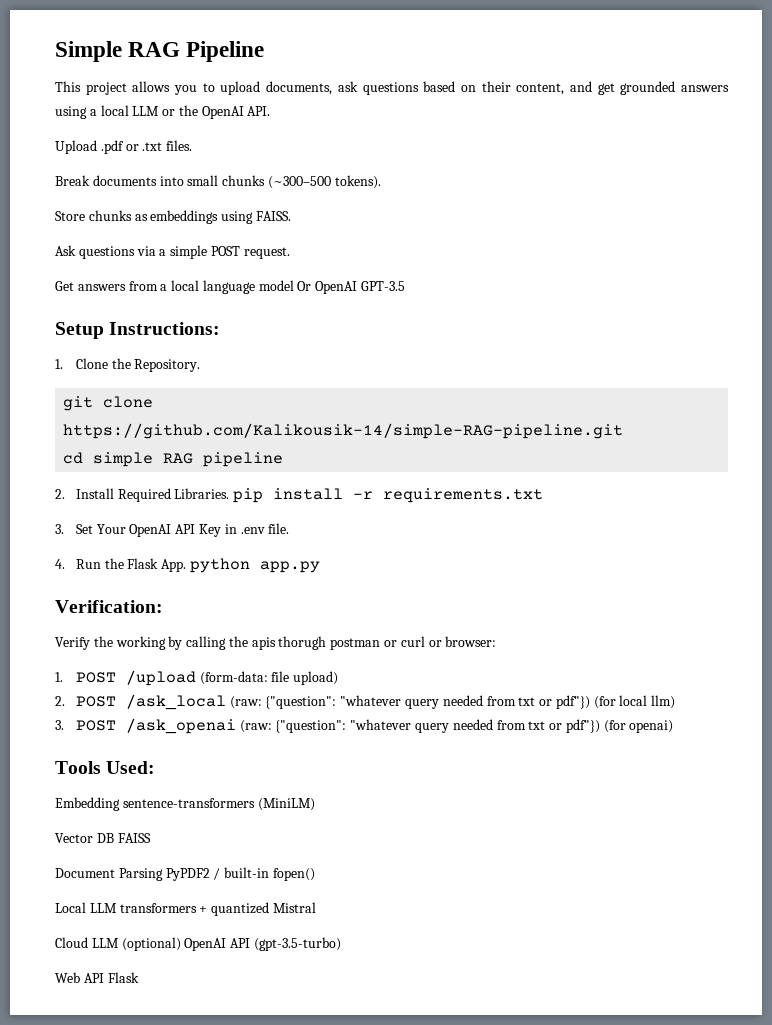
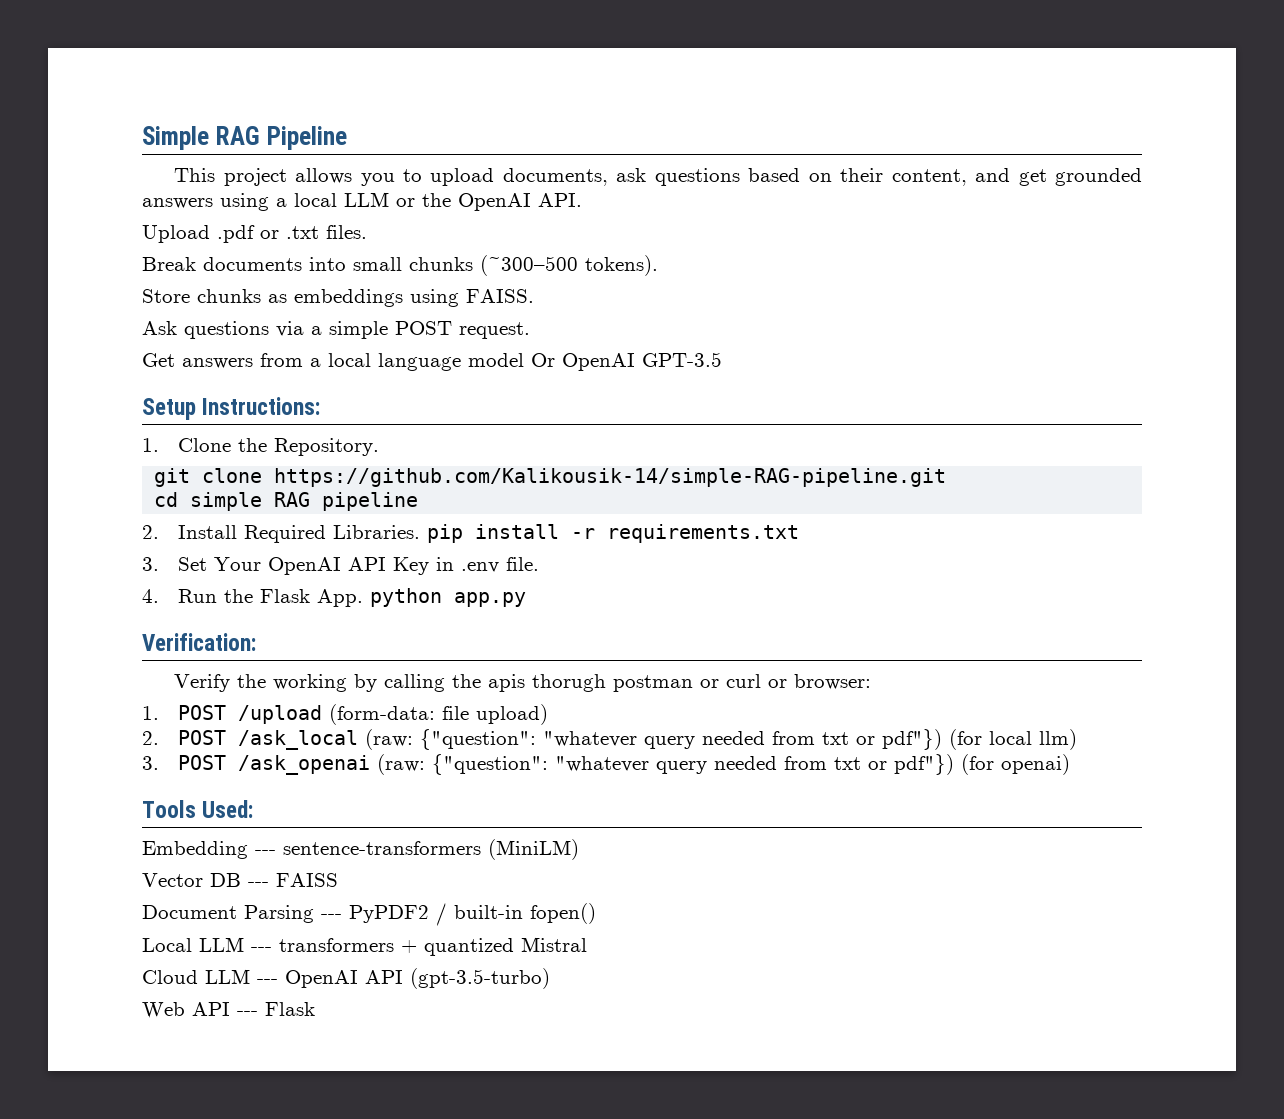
- Embedding sentence-transformers (MiniLM)
+ Embedding --- sentence-transformers (MiniLM)
- Vector DB FAISS
+ Vector DB --- FAISS
- Document Parsing PyPDF2 / built-in fopen()
+ Document Parsing --- PyPDF2 / built-in fopen()
- Local LLM transformers + quantized Mistral
+ Local LLM --- transformers + quantized Mistral
- Cloud LLM (optional) OpenAI API (gpt-3.5-turbo)
+ Cloud LLM --- OpenAI API (gpt-3.5-turbo)
- Web API Flask
+ Web API --- Flask

